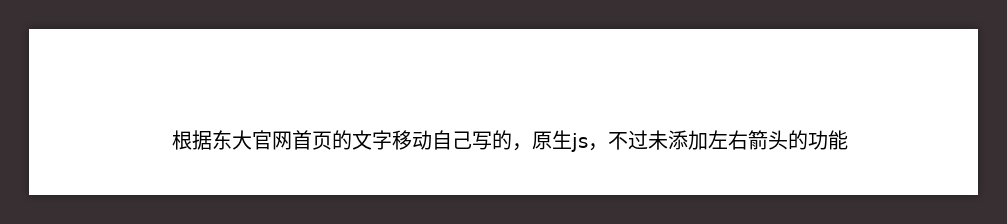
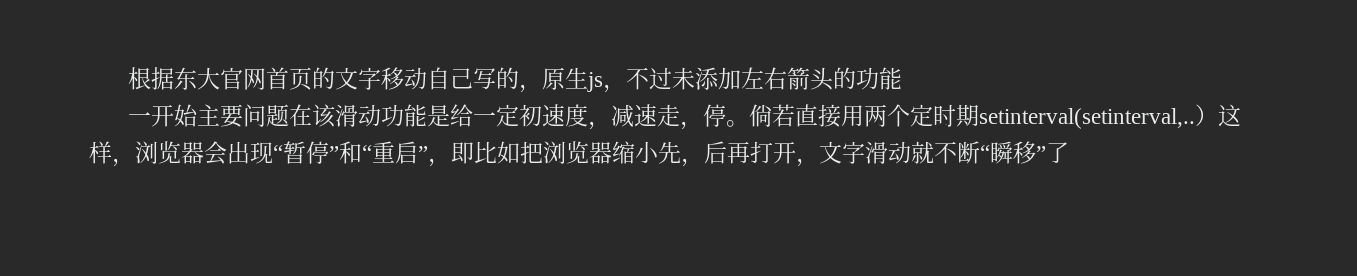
+ 一开始主要问题在该滑动功能是给一定初速度，减速走，停。倘若直接用两个定时期setinterval(setinterval,..）这样，浏览器会出现“暂停”和“重启”，即比如把浏览器缩小先，后再打开，文字滑动就不断“瞬移”了

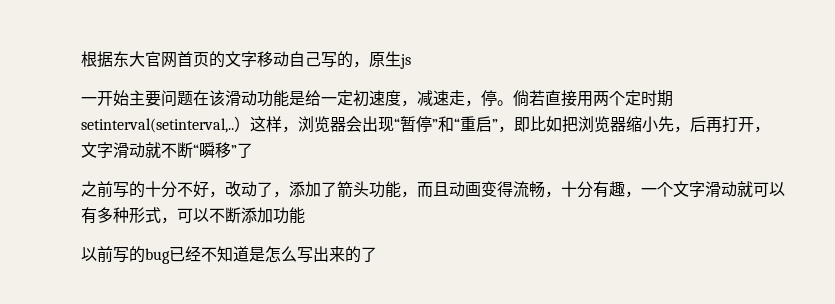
- 根据东大官网首页的文字移动自己写的，原生js，不过未添加左右箭头的功能
+ 根据东大官网首页的文字移动自己写的，原生js
+ 之前写的十分不好，改动了，添加了箭头功能，而且动画变得流畅，十分有趣，一个文字滑动就可以有多种形式，可以不断添加功能
+ 以前写的bug已经不知道是怎么写出来的了

